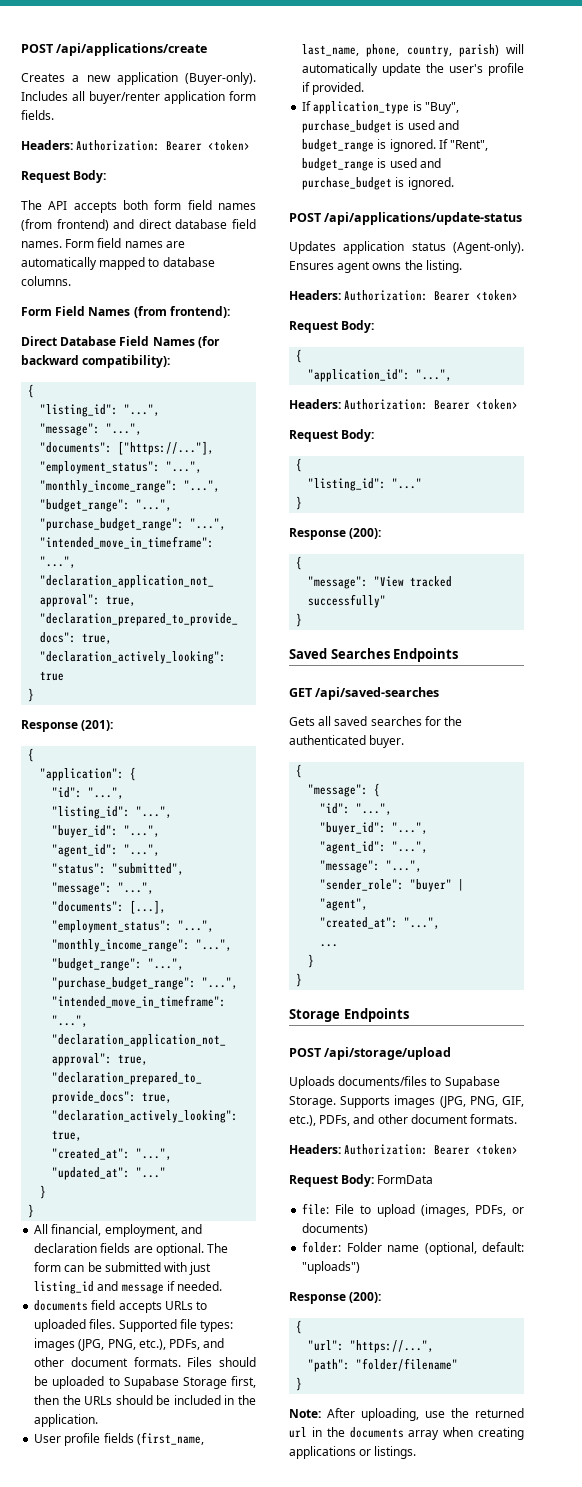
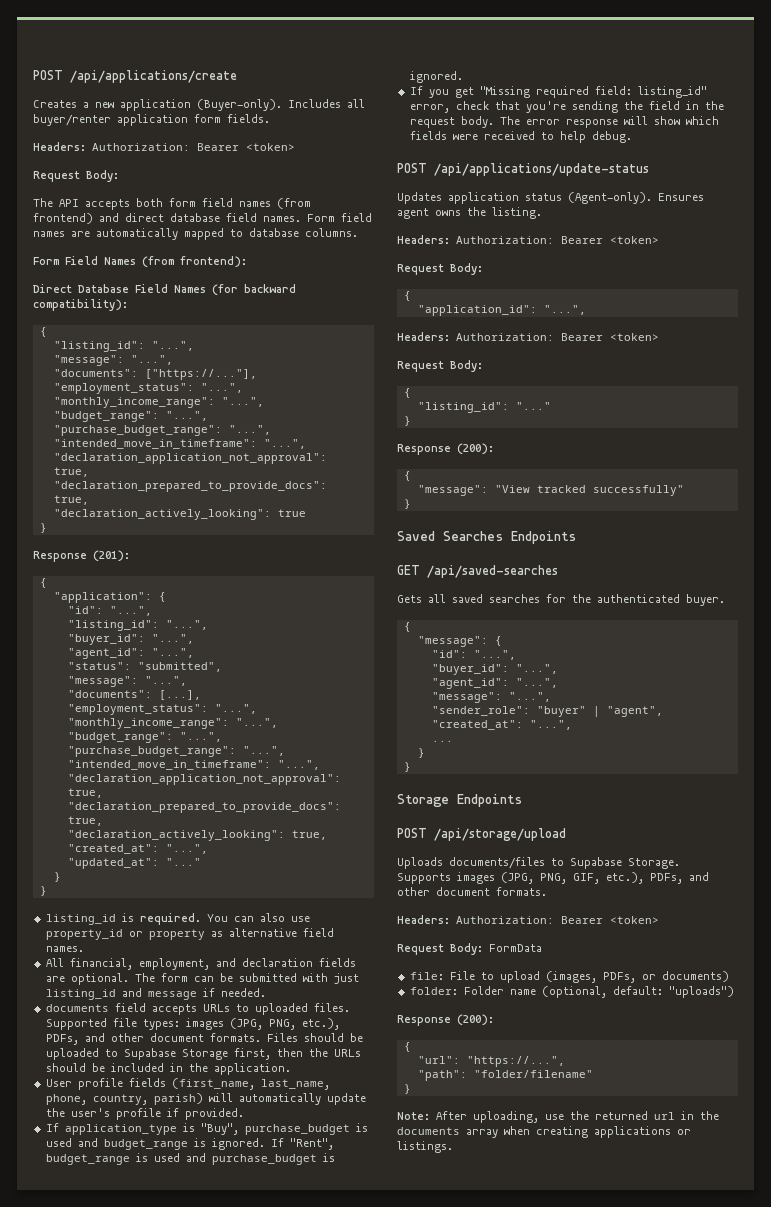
+ listing_id is required. You can also use property_id or property as alternative field names.
+ If you get "Missing required field: listing_id" error, check that you're sending the field in the request body. The error response will show which fields were received to help debug.

